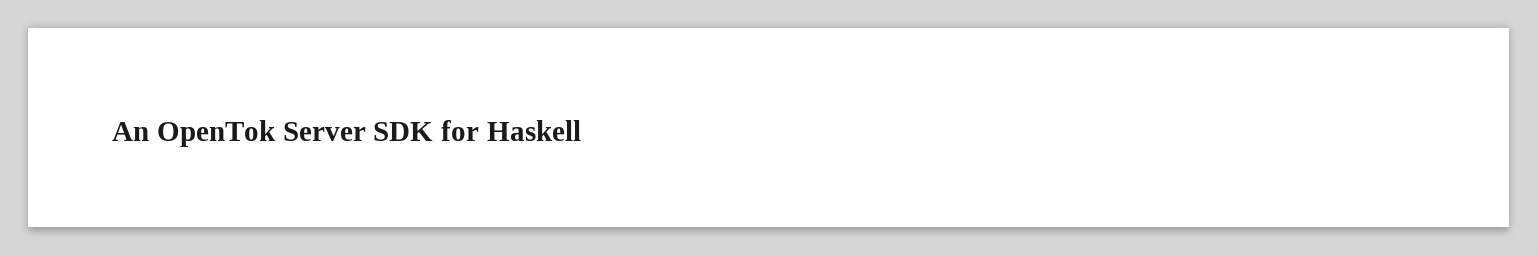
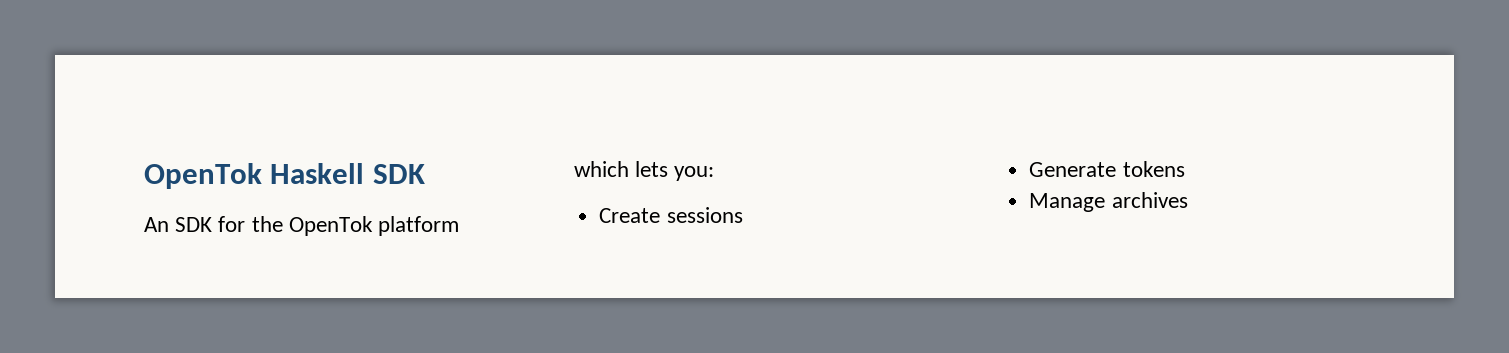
- An OpenTok Server SDK for Haskell
+ OpenTok Haskell SDK
+ An SDK for the OpenTok platform which lets you:
+ Create sessions
+ Generate tokens
+ Manage archives

